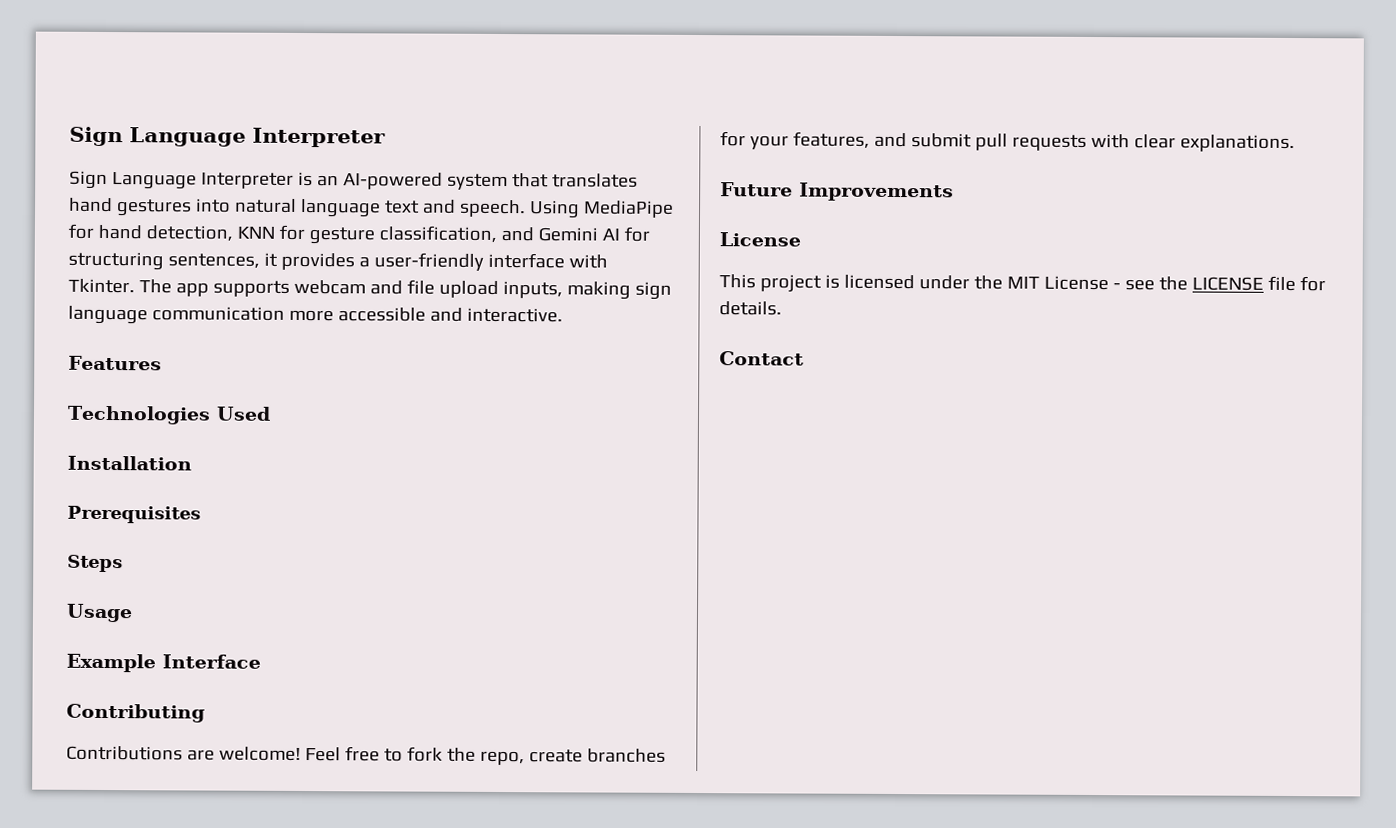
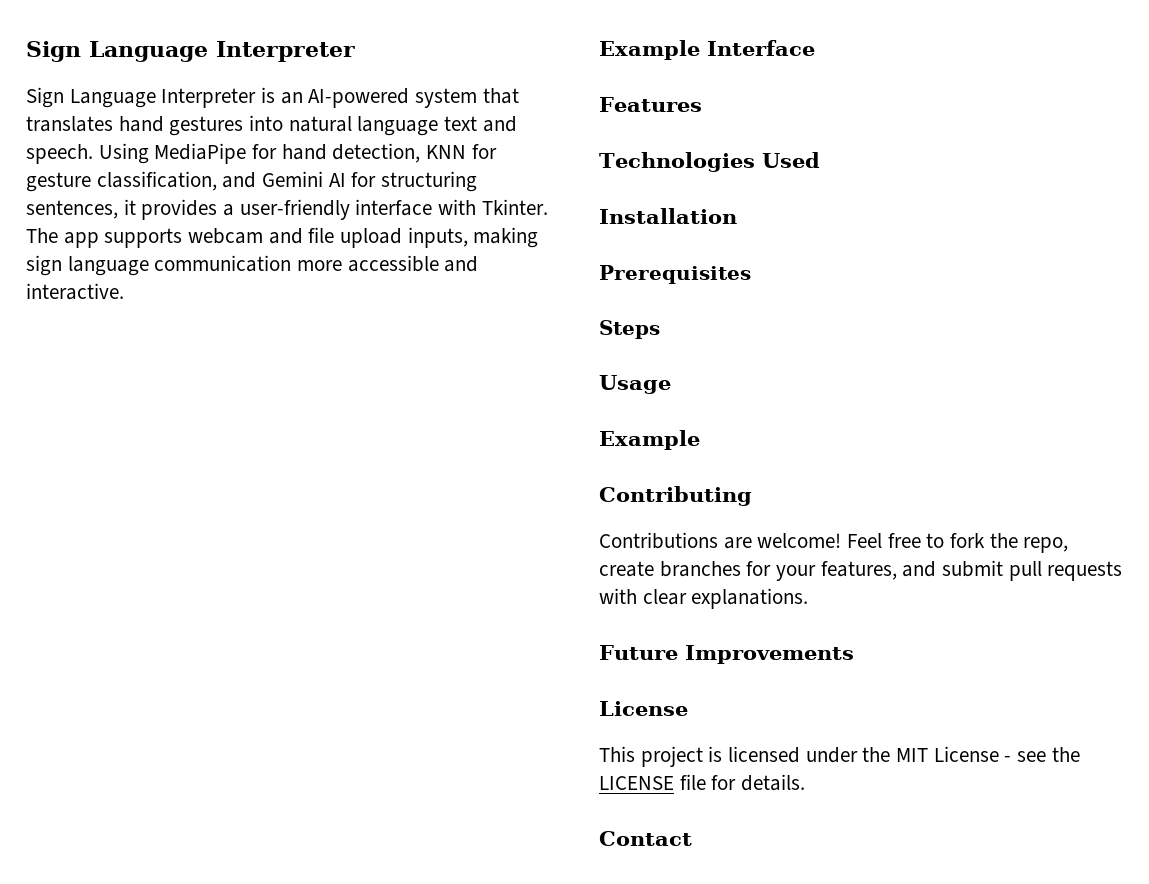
+ Example Interface
  Usage
- Example Interface
+ Example

